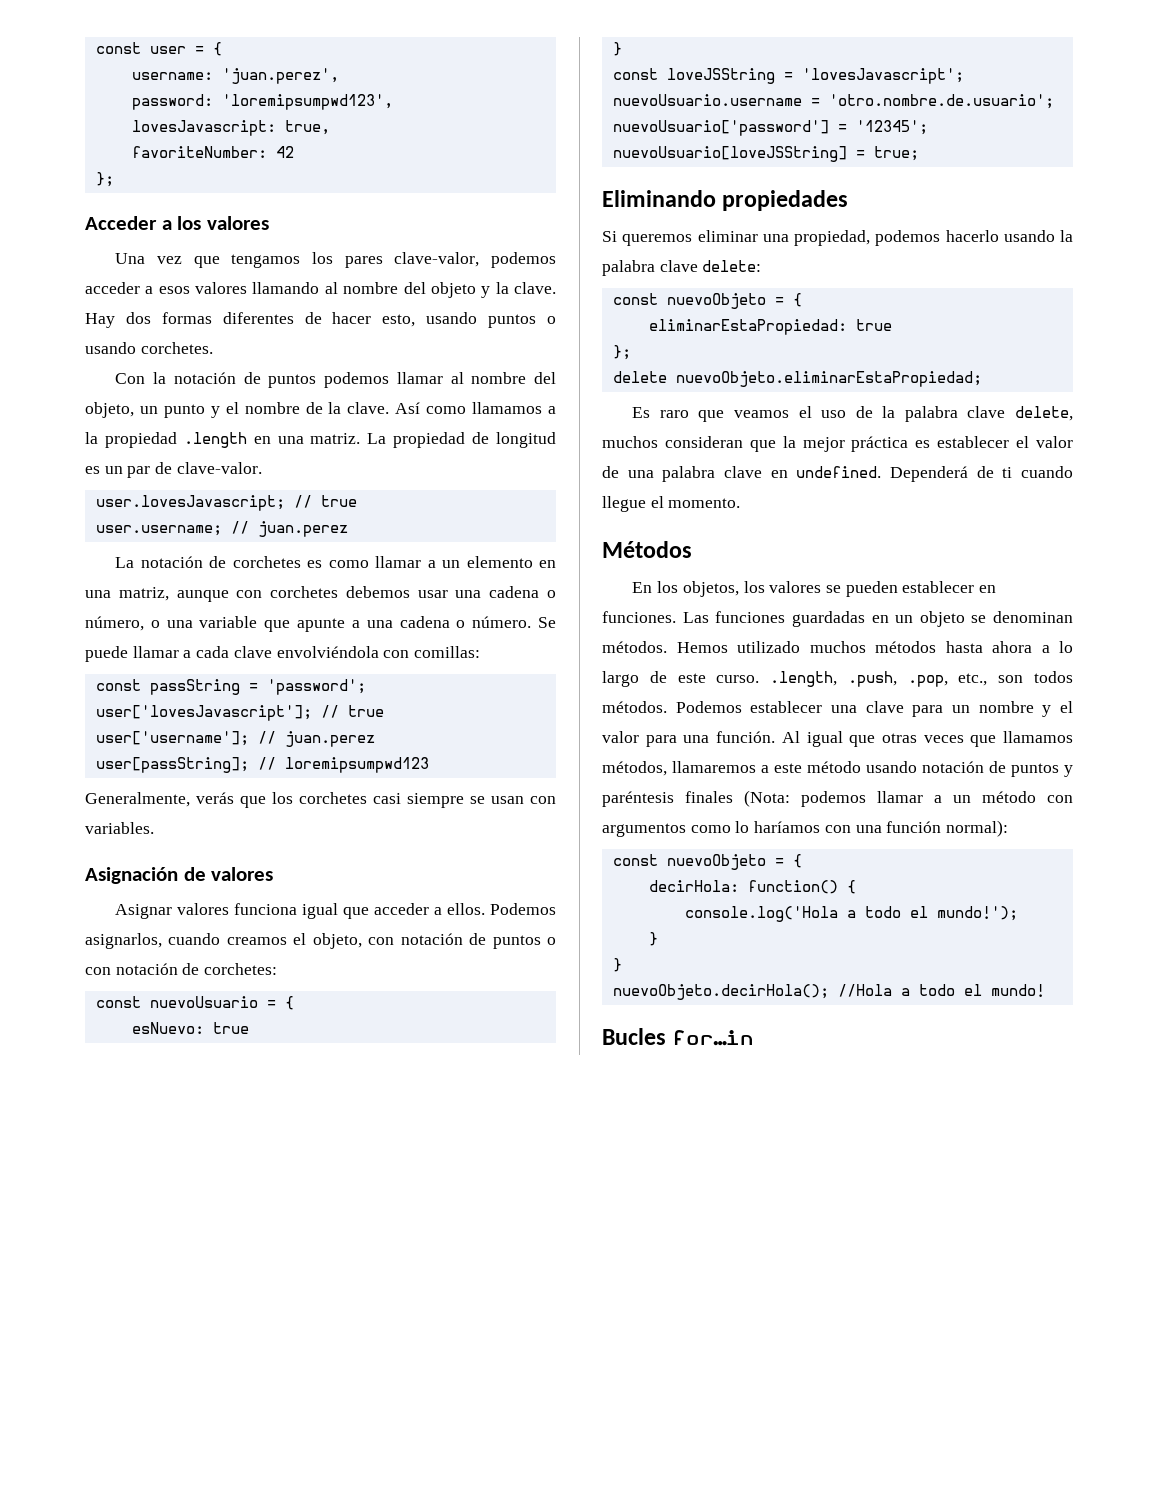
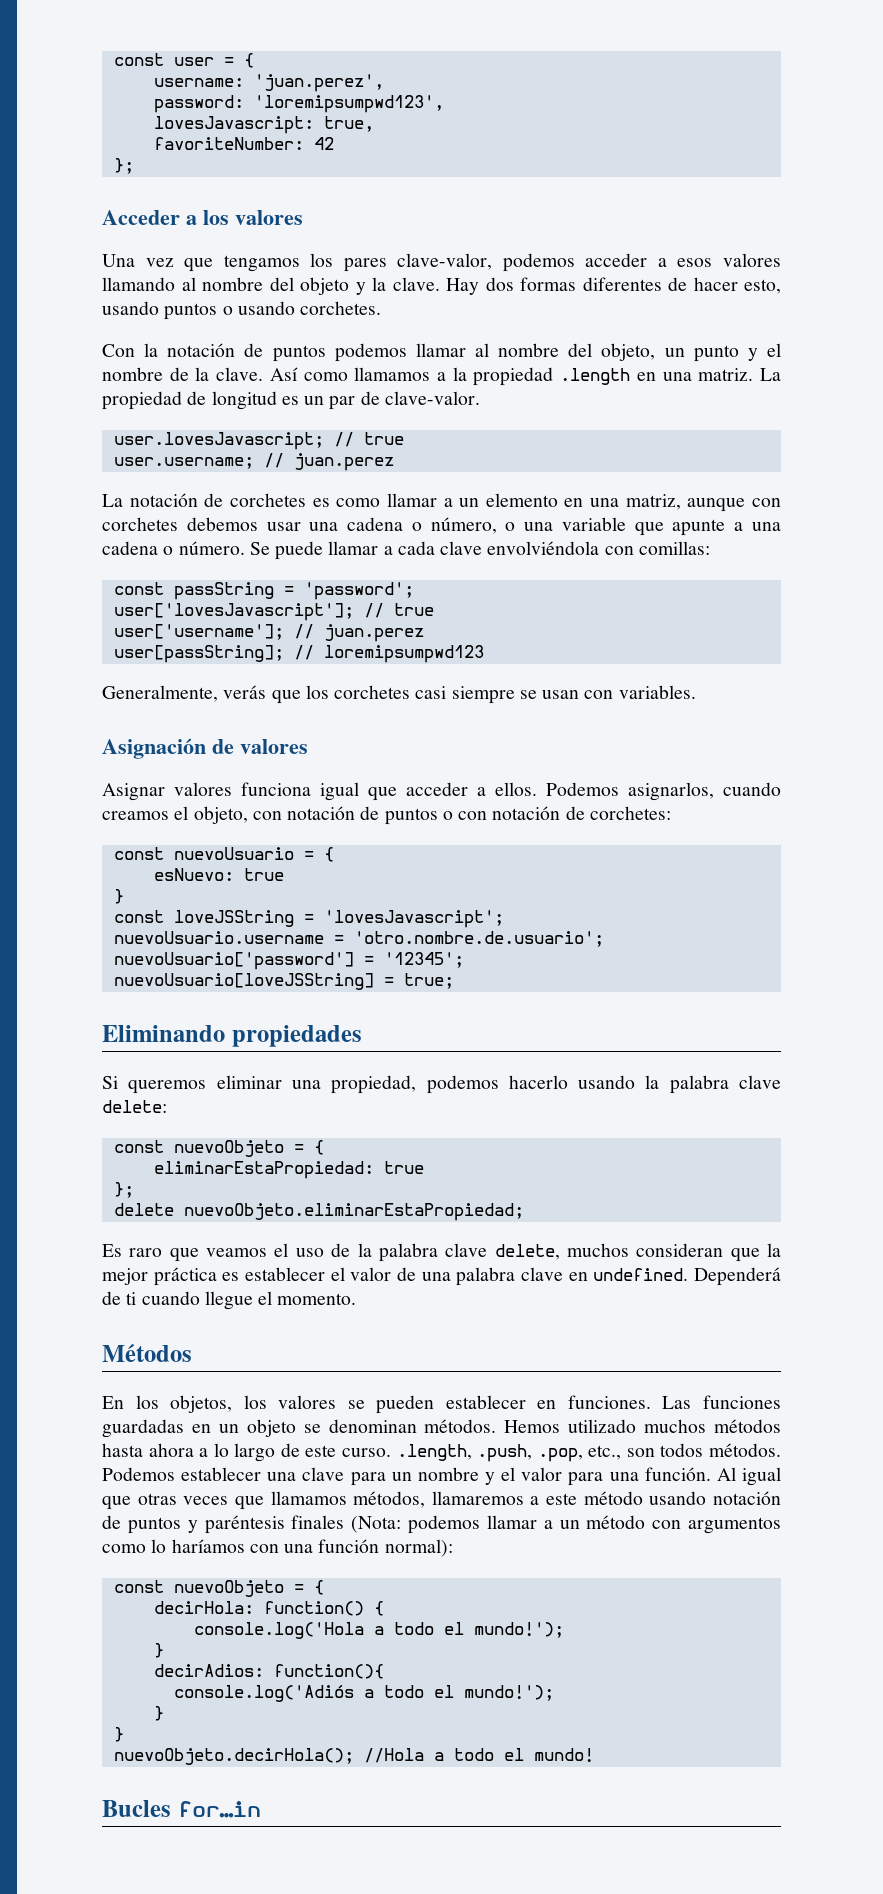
+ decirAdios: function(){
+ console.log('Adiós a todo el mundo!');
+ }

